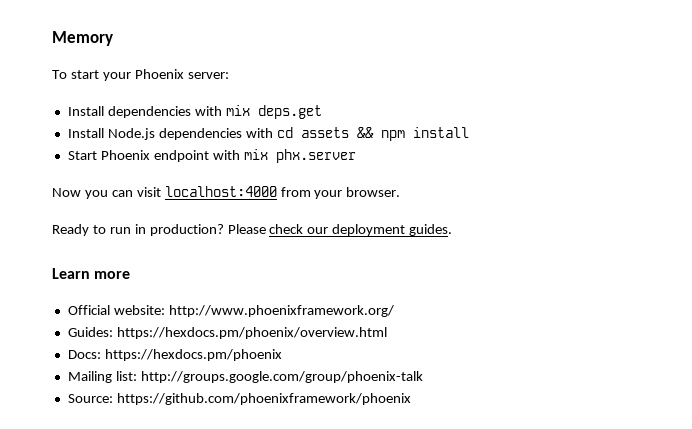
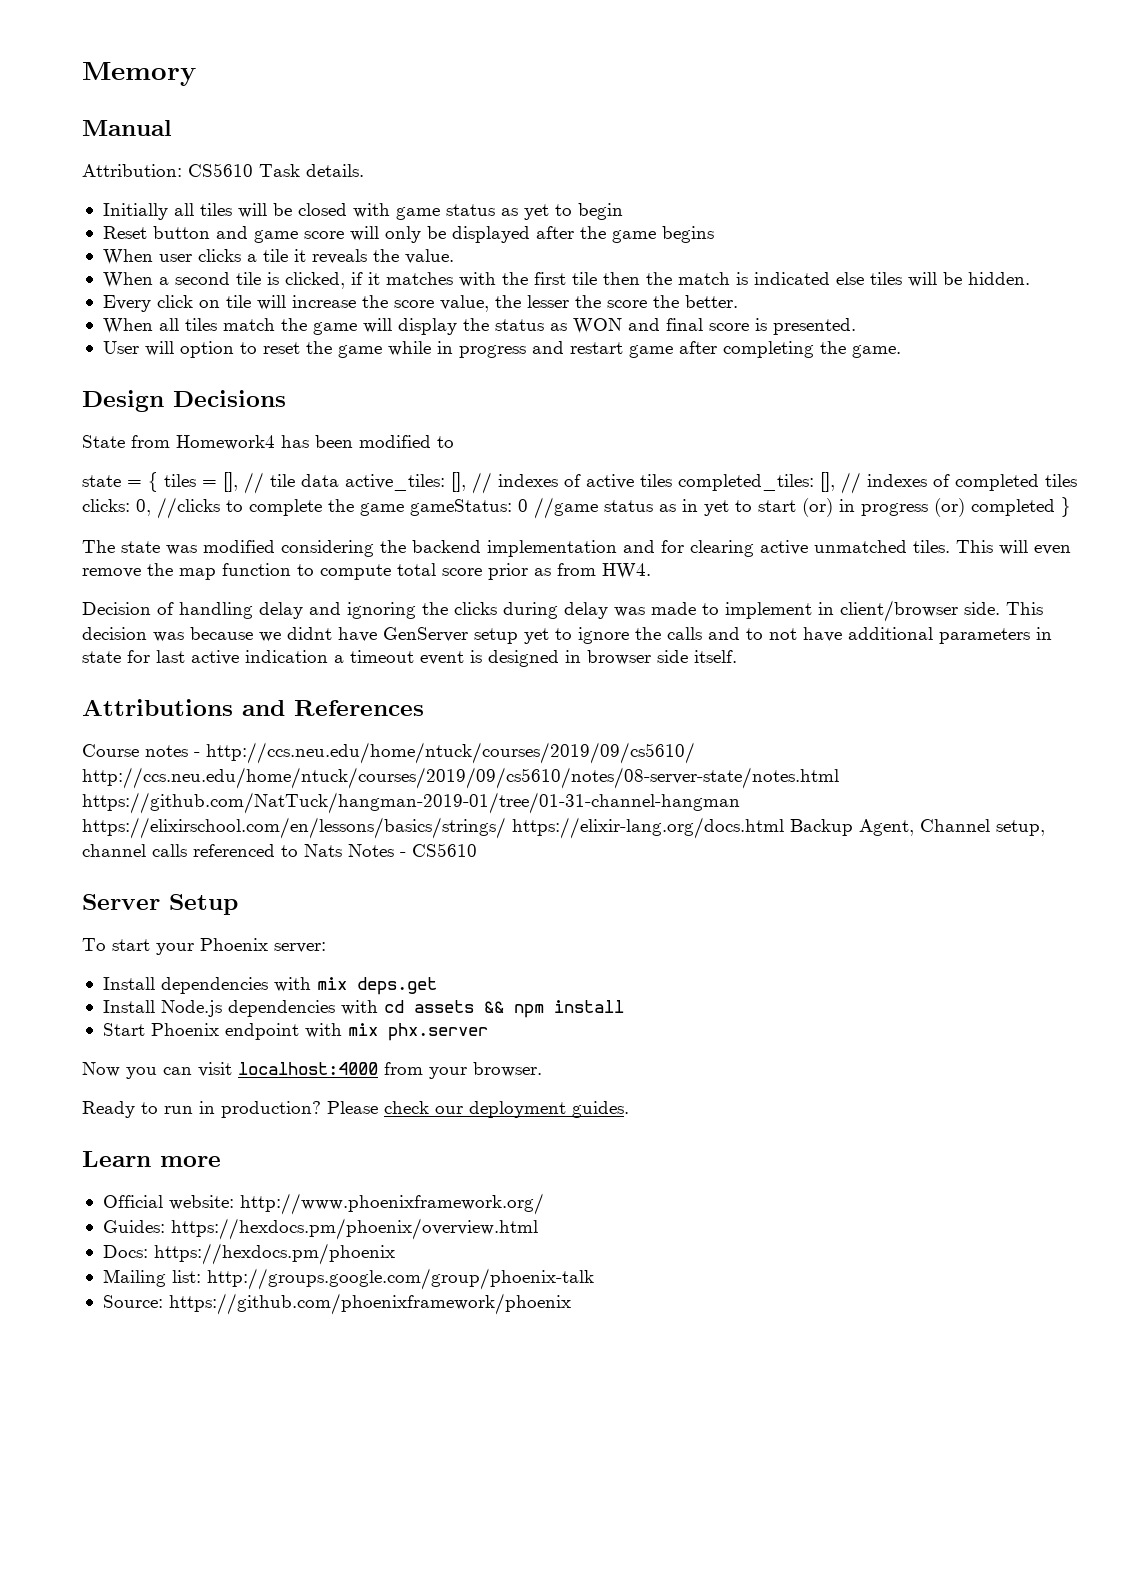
+ Manual
+ Attribution: CS5610 Task details.
+ Initially all tiles will be closed with game status as yet to begin
+ Reset button and game score will only be displayed after the game begins
+ When user clicks a tile it reveals the value.
+ When a second tile is clicked, if it matches with the first tile then the match is indicated else tiles will be hidden.
+ Every click on tile will increase the score value, the lesser the score the better.
+ When all tiles match the game will display the status as WON and final score is presented.
+ User will option to reset the game while in progress and restart game after completing the game.
+ Design Decisions
+ State from Homework4 has been modified to
+ state = { tiles = [], // tile data active_tiles: [], // indexes of active tiles completed_tiles: [], // indexes of completed tiles clicks: 0, //clicks to complete the game gameStatus: 0 //game status as in yet to start (or) in progress (or) completed }
+ The state was modified considering the backend implementation and for clearing active unmatched tiles. This will even remove the map function to compute total score prior as from HW4.
+ Decision of handling delay and ignoring the clicks during delay was made to implement in client/browser side. This decision was because we didnt have GenServer setup yet to ignore the calls and to not have additional parameters in state for last active indication a timeout event is designed in browser side itself.
+ Attributions and References
+ Course notes - http://ccs.neu.edu/home/ntuck/courses/2019/09/cs5610/ http://ccs.neu.edu/home/ntuck/courses/2019/09/cs5610/notes/08-server-state/notes.html https://github.com/NatTuck/hangman-2019-01/tree/01-31-channel-hangman https://elixirschool.com/en/lessons/basics/strings/ https://elixir-lang.org/docs.html Backup Agent, Channel setup, channel calls referenced to Nats Notes - CS5610
+ Server Setup

